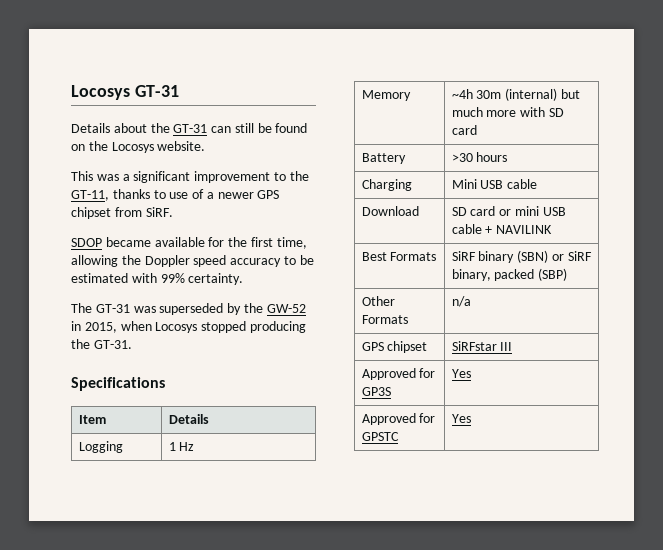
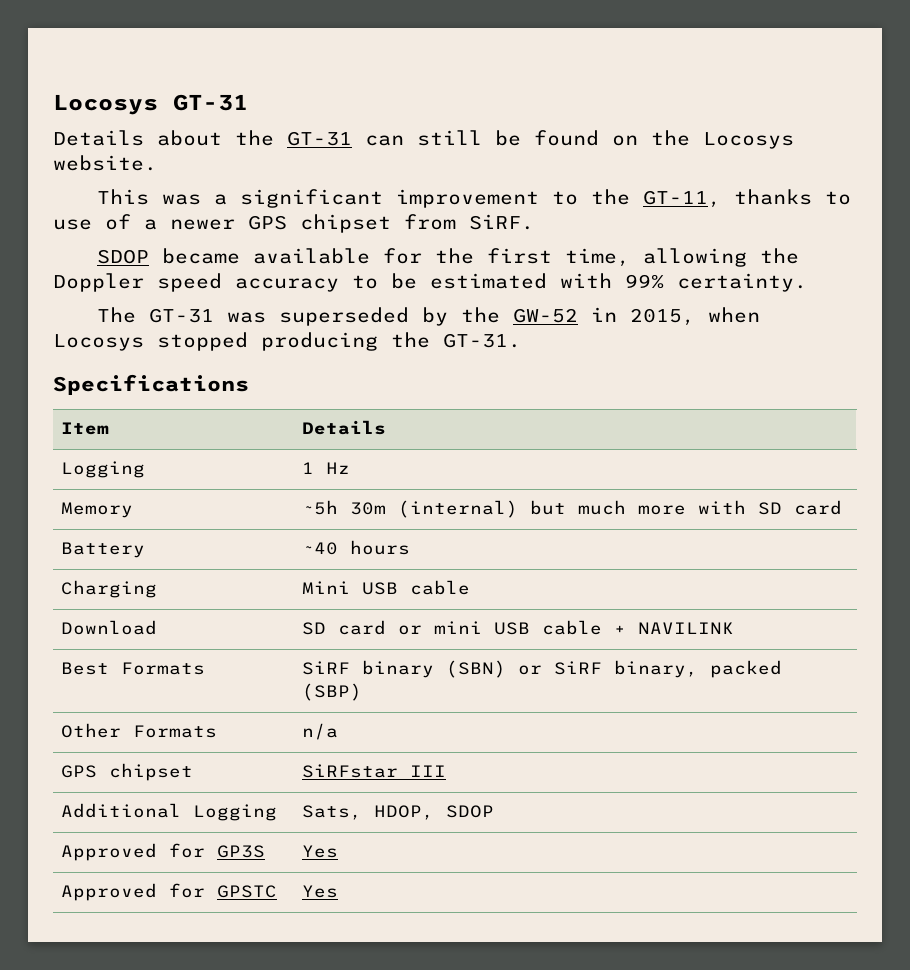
- Memory | ~4h 30m (internal) but much more with SD card
+ Memory | ~5h 30m (internal) but much more with SD card
- Battery | >30 hours
+ Battery | ~40 hours
+ Additional Logging | Sats, HDOP, SDOP

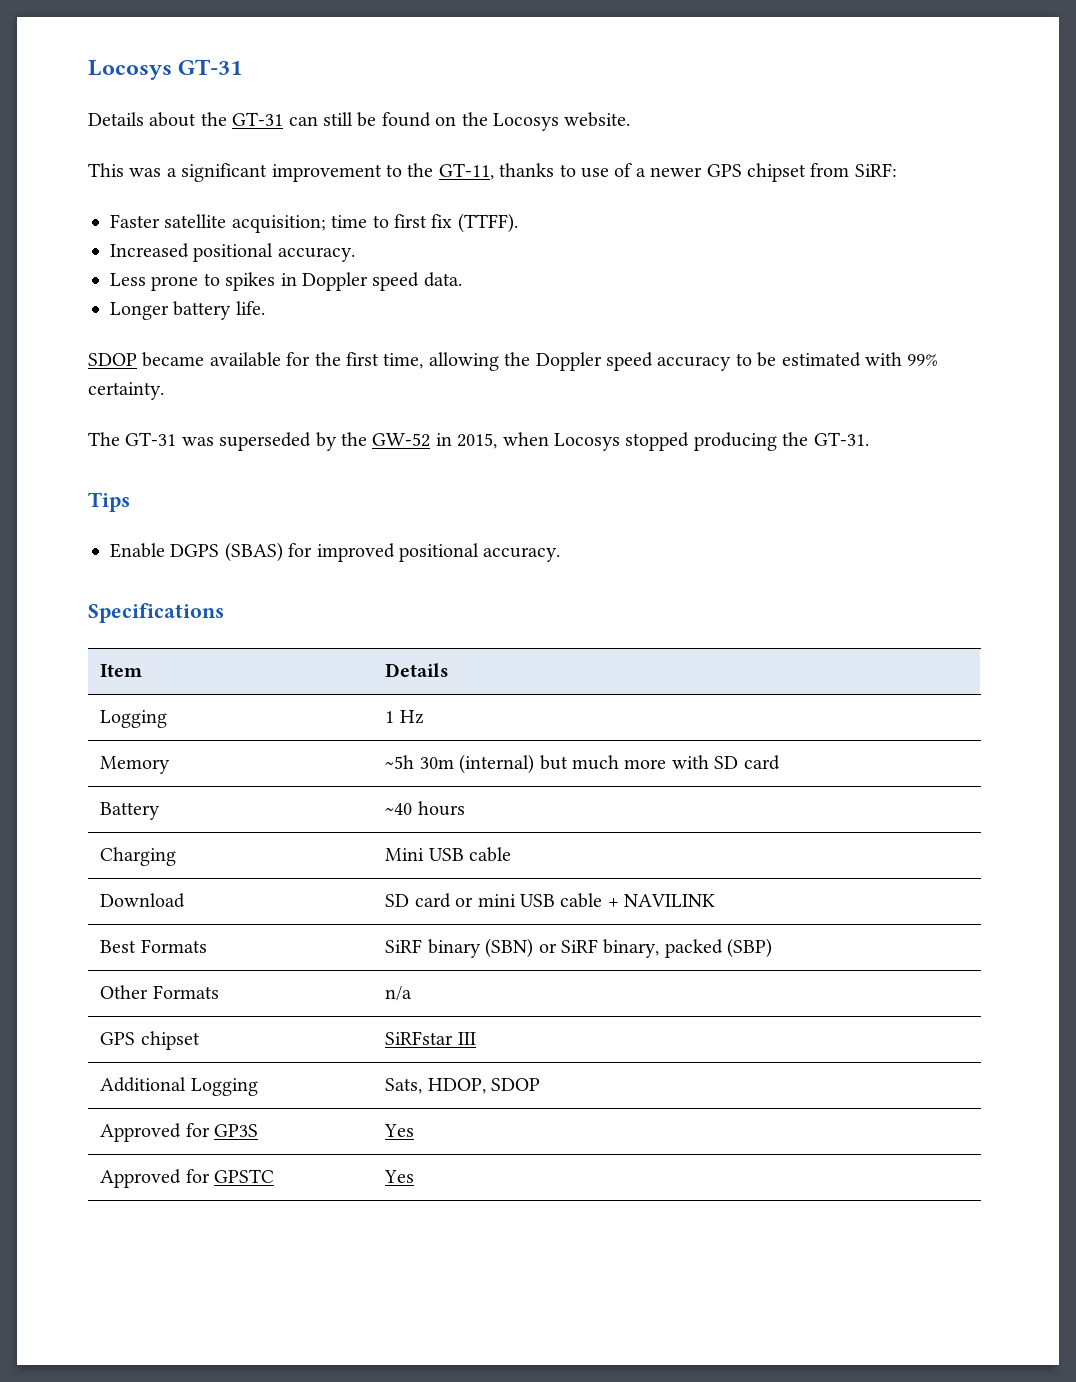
- This was a significant improvement to the GT-11, thanks to use of a newer GPS chipset from SiRF.
+ This was a significant improvement to the GT-11, thanks to use of a newer GPS chipset from SiRF:
+ Faster satellite acquisition; time to first fix (TTFF).
+ Increased positional accuracy.
+ Less prone to spikes in Doppler speed data.
+ Longer battery life.
+ Tips
+ Enable DGPS (SBAS) for improved positional accuracy.

